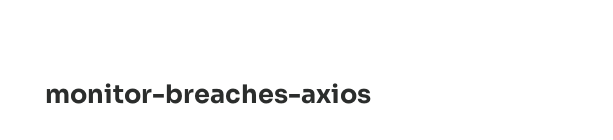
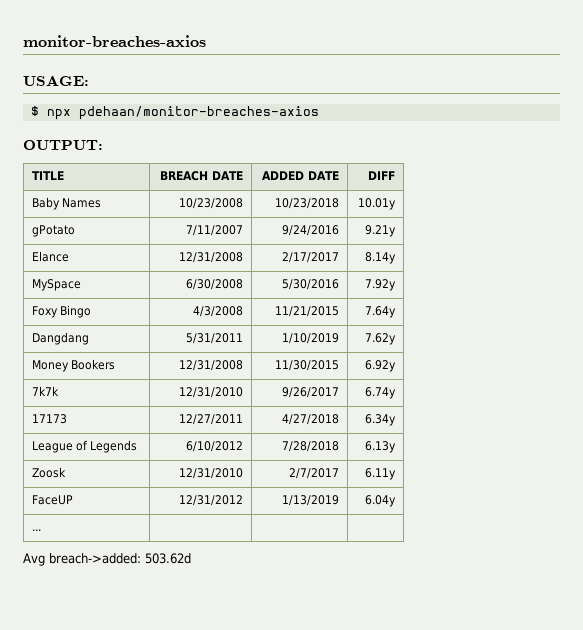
+ USAGE:
+ $ npx pdehaan/monitor-breaches-axios
+ OUTPUT:
+ TITLE | BREACH DATE | ADDED DATE | DIFF
+ Baby Names | 10/23/2008 | 10/23/2018 | 10.01y
+ gPotato | 7/11/2007 | 9/24/2016 | 9.21y
+ Elance | 12/31/2008 | 2/17/2017 | 8.14y
+ MySpace | 6/30/2008 | 5/30/2016 | 7.92y
+ Foxy Bingo | 4/3/2008 | 11/21/2015 | 7.64y
+ Dangdang | 5/31/2011 | 1/10/2019 | 7.62y
+ Money Bookers | 12/31/2008 | 11/30/2015 | 6.92y
+ 7k7k | 12/31/2010 | 9/26/2017 | 6.74y
+ 17173 | 12/27/2011 | 4/27/2018 | 6.34y
+ League of Legends | 6/10/2012 | 7/28/2018 | 6.13y
+ Zoosk | 12/31/2010 | 2/7/2017 | 6.11y
+ FaceUP | 12/31/2012 | 1/13/2019 | 6.04y
+ ... | | |
+ Avg breach->added: 503.62d

